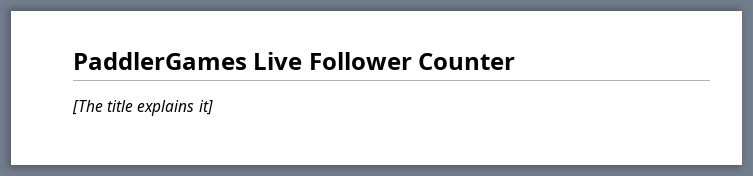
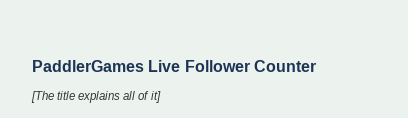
- [The title explains it]
+ [The title explains all of it]

